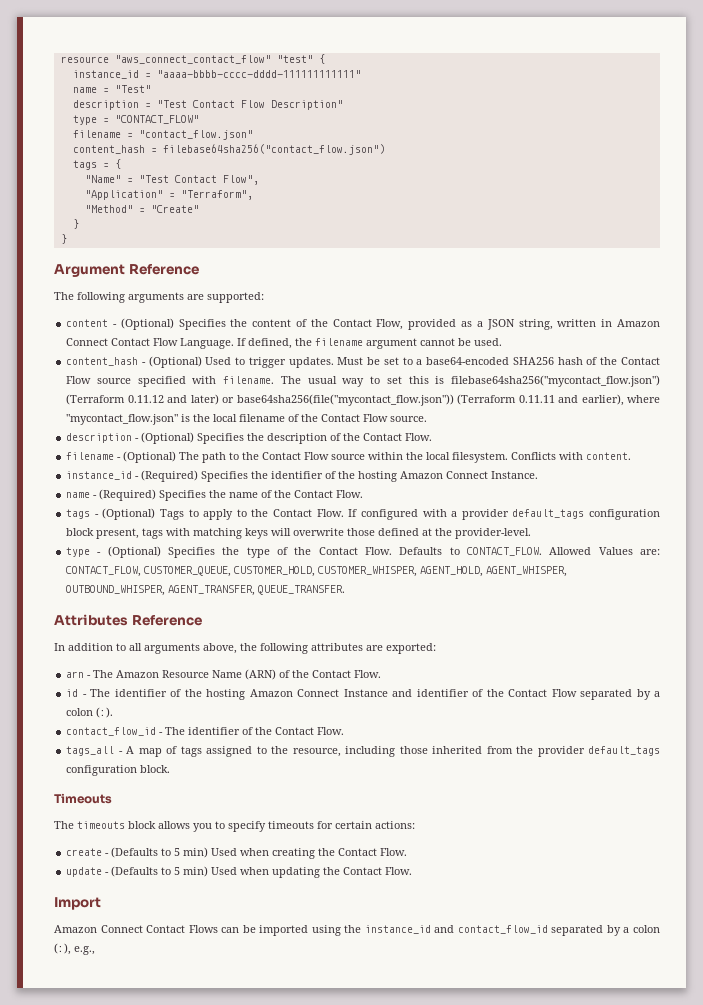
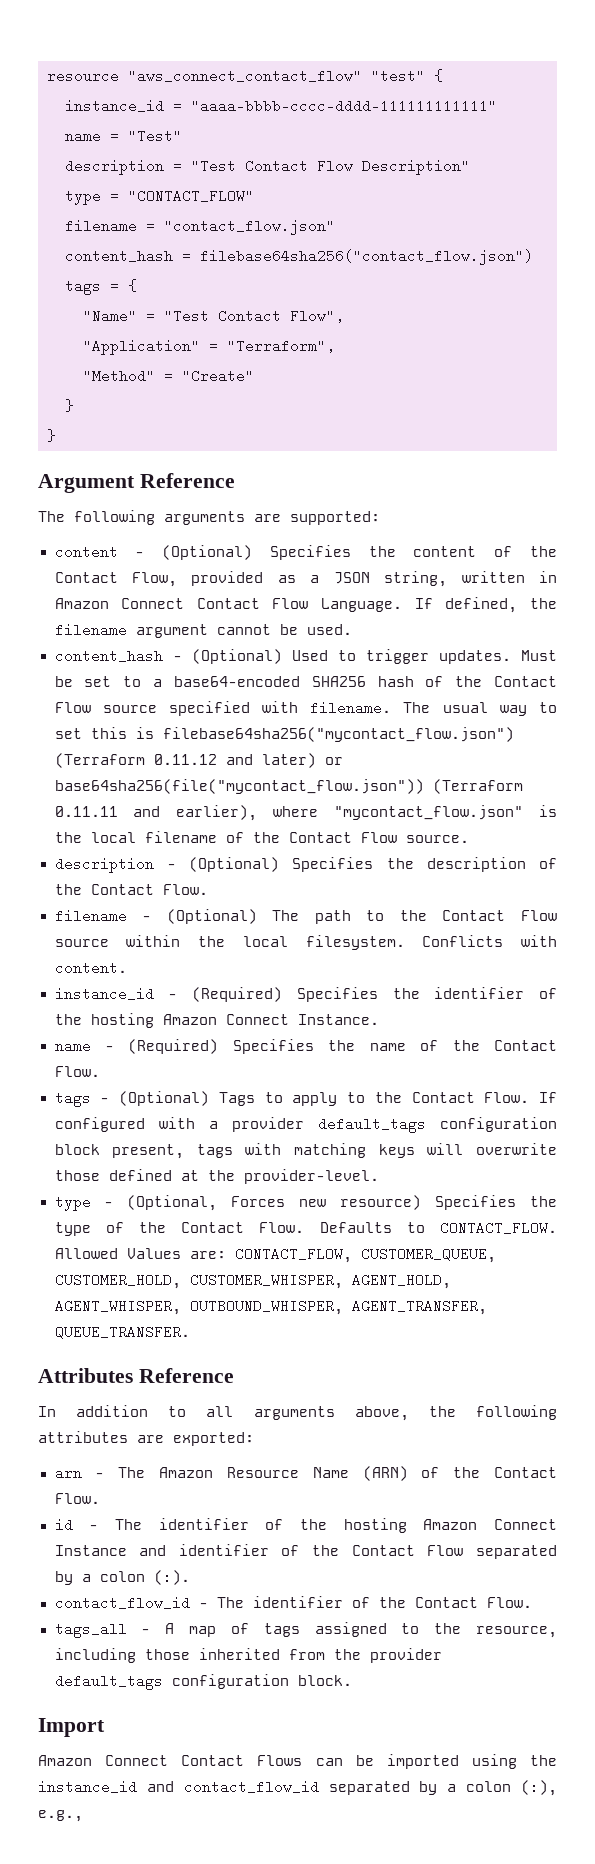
- type - (Optional) Specifies the type of the Contact Flow.
+ type - (Optional, Forces new resource) Specifies the type of the Contact Flow.
- Timeouts
- The timeouts block allows you to specify timeouts for certain actions:
- create - (Defaults to 5 min) Used when creating the Contact Flow.
- update - (Defaults to 5 min) Used when updating the Contact Flow.

